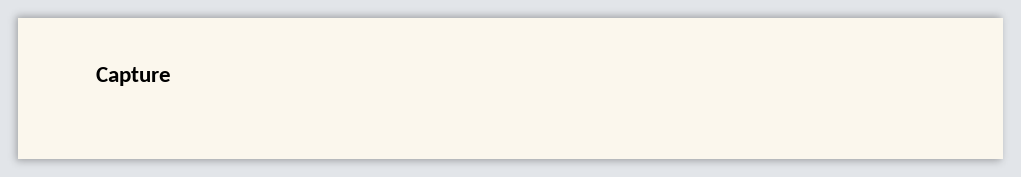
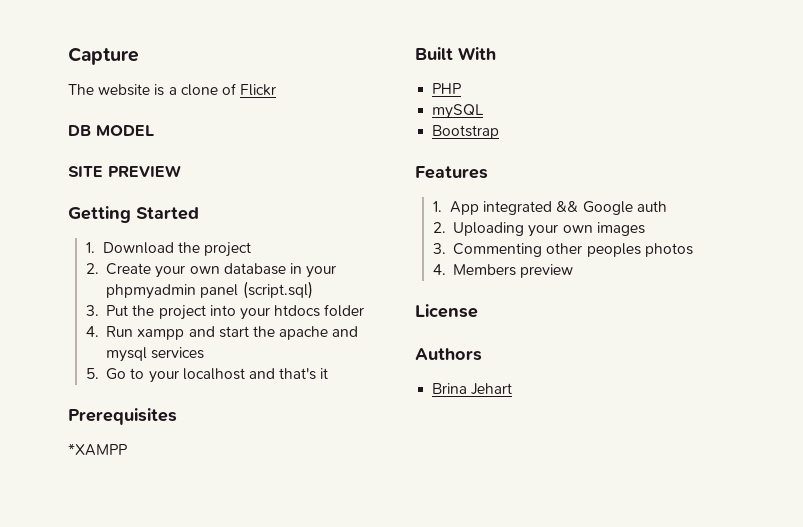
+ The website is a clone of Flickr
+ DB MODEL
+ SITE PREVIEW
+ Getting Started
+ 1. Download the project
+ 2. Create your own database in your phpmyadmin panel (script.sql)
+ 3. Put the project into your htdocs folder
+ 4. Run xampp and start the apache and mysql services
+ 5. Go to your localhost and that's it
+ Prerequisites
+ *XAMPP
+ Built With
+ PHP
+ mySQL
+ Bootstrap
+ Features
+ 1. App integrated && Google auth
+ 2. Uploading your own images
+ 3. Commenting other peoples photos
+ 4. Members preview
+ License
+ Authors
+ Brina Jehart

